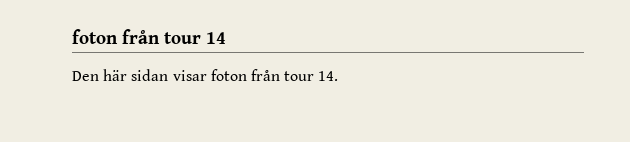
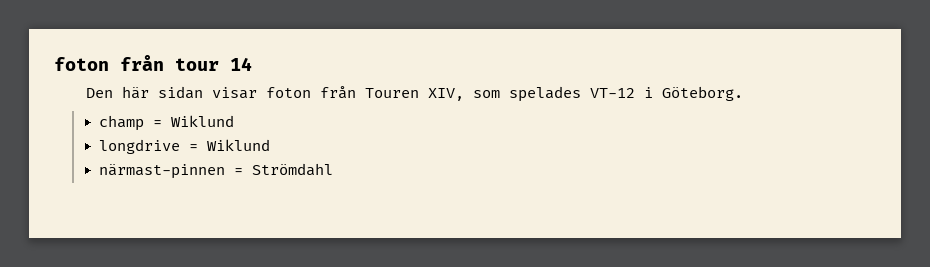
- Den här sidan visar foton från tour 14.
+ Den här sidan visar foton från Touren XIV, som spelades VT-12 i Göteborg.
+ champ = Wiklund
+ longdrive = Wiklund
+ närmast-pinnen = Strömdahl

